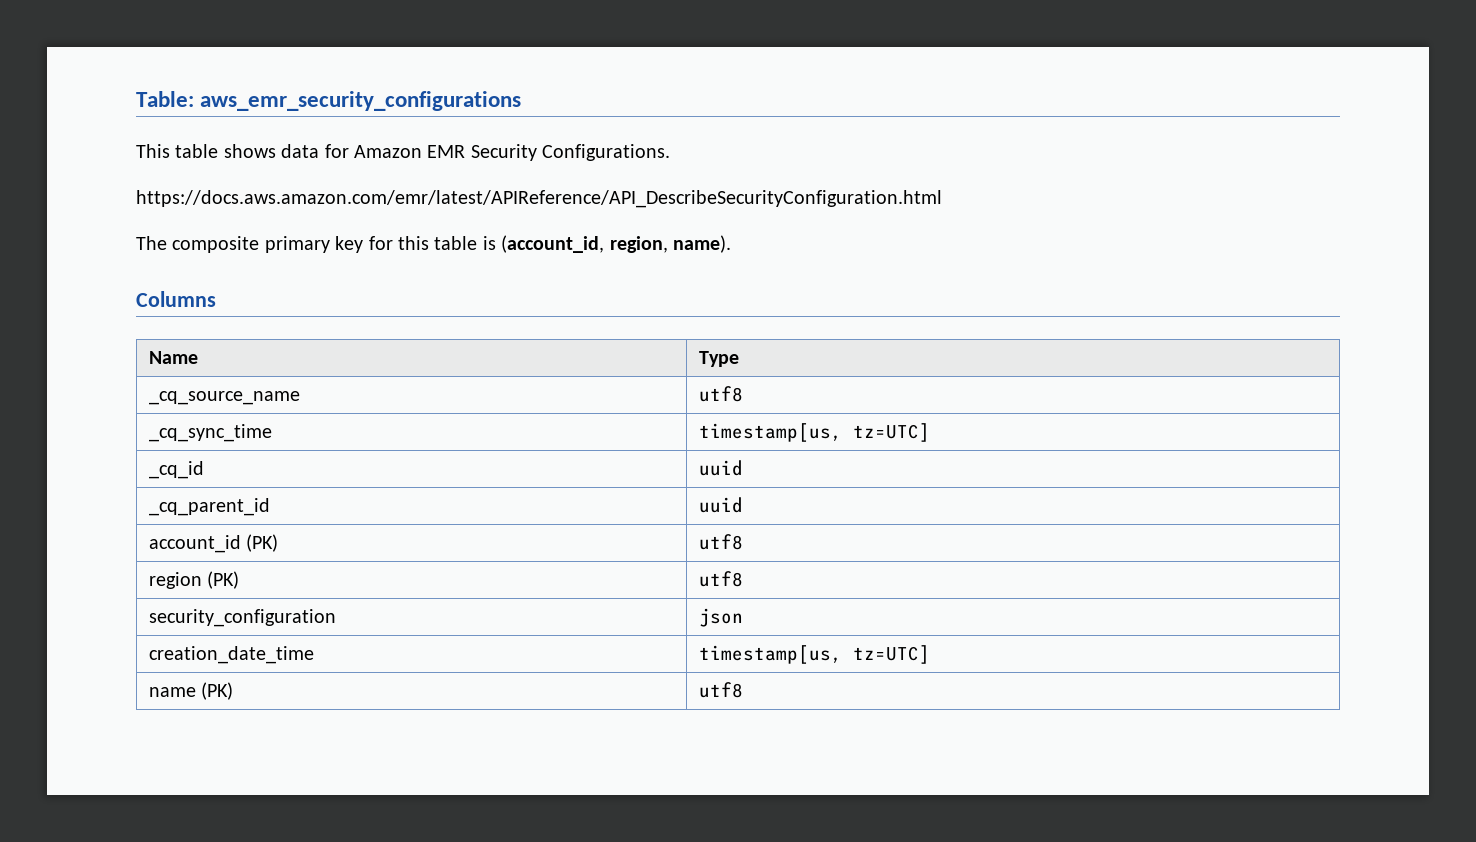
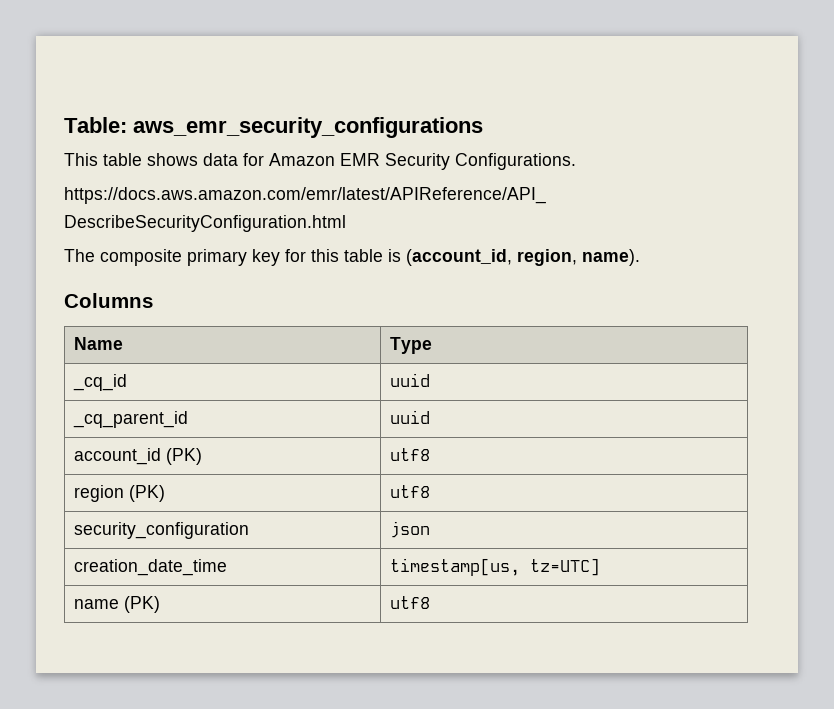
- _cq_source_name | utf8
- _cq_sync_time | timestamp[us, tz=UTC]

